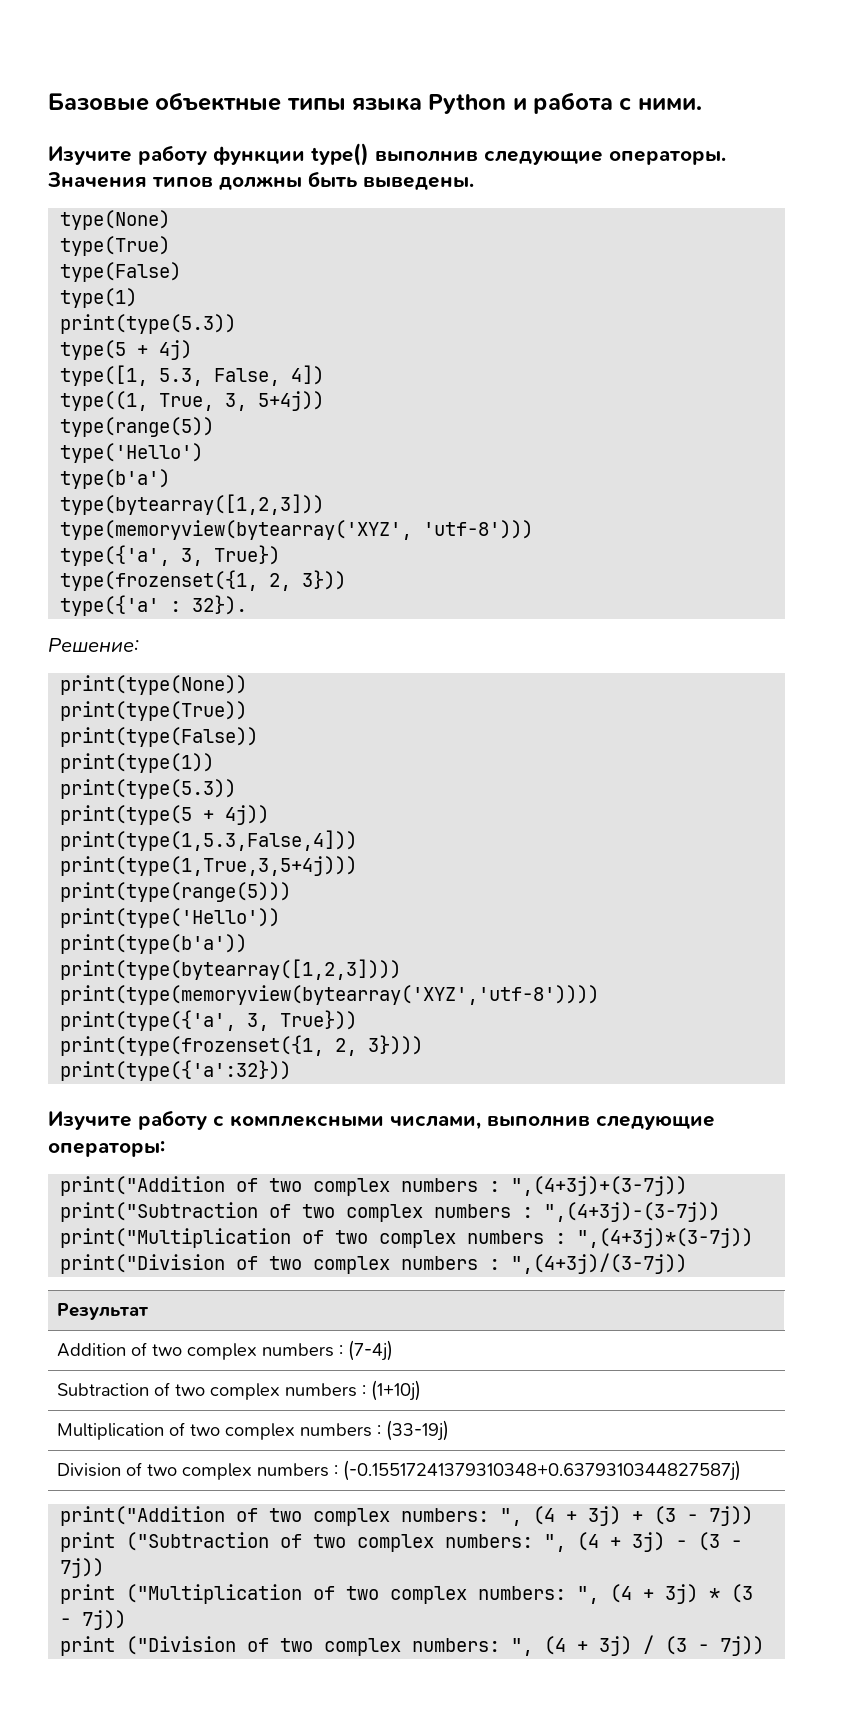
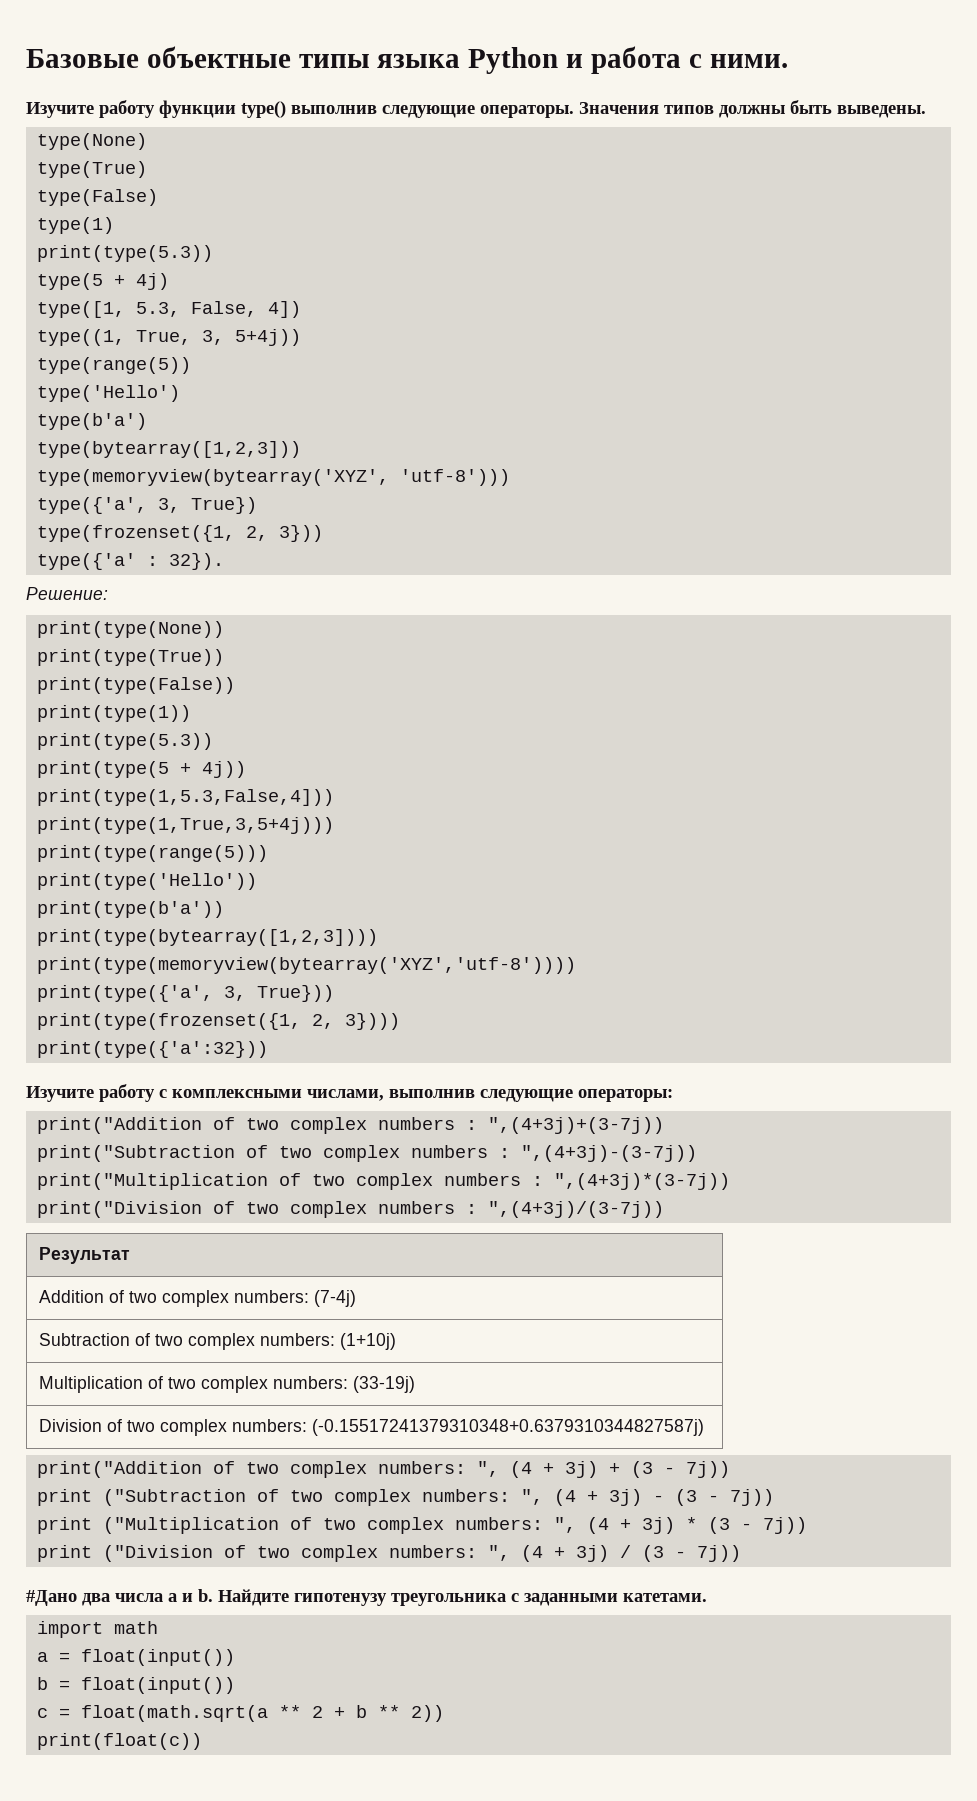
- Addition of two complex numbers : (7-4j)
+ Addition of two complex numbers: (7-4j)
- Subtraction of two complex numbers : (1+10j)
+ Subtraction of two complex numbers: (1+10j)
- Multiplication of two complex numbers : (33-19j)
+ Multiplication of two complex numbers: (33-19j)
- Division of two complex numbers : (-0.15517241379310348+0.6379310344827587j)
+ Division of two complex numbers: (-0.15517241379310348+0.6379310344827587j)
+ #Дано два числа a и b. Найдите гипотенузу треугольника с заданными катетами.
+ import math
+ a = float(input())
+ b = float(input())
+ c = float(math.sqrt(a ** 2 + b ** 2))
+ print(float(c))

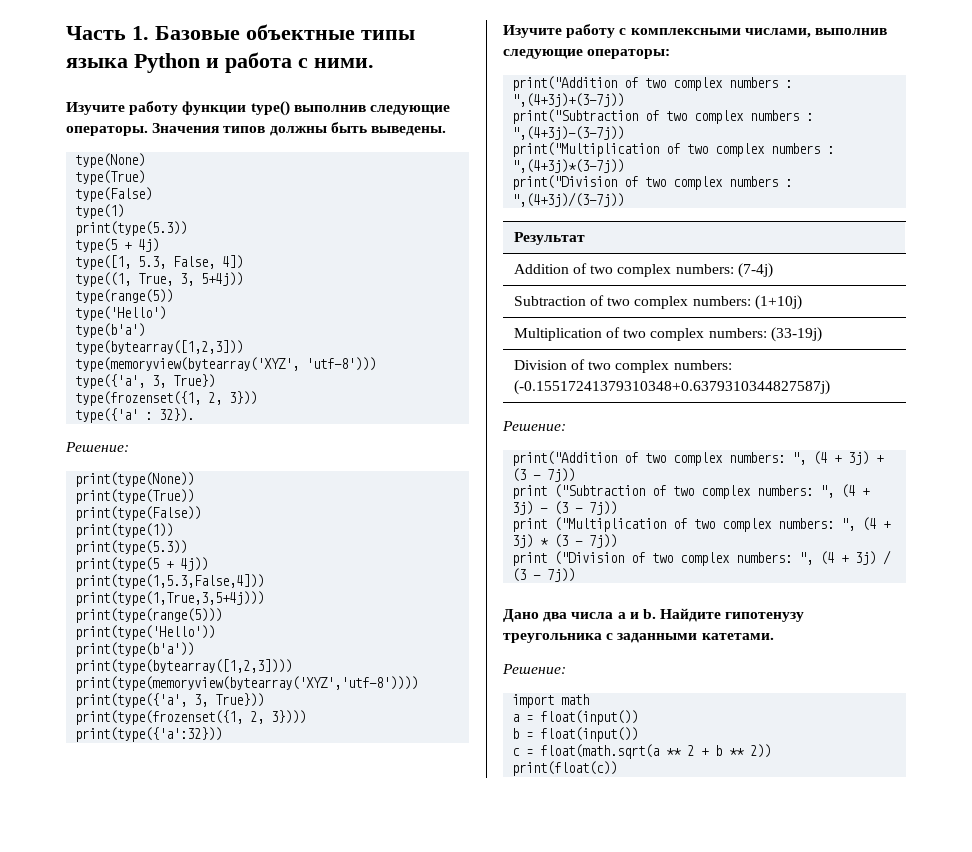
- Базовые объектные типы языка Python и работа с ними.
+ Часть 1. Базовые объектные типы языка Python и работа с ними.
  Division of two complex numbers: (-0.15517241379310348+0.6379310344827587j)
+ Решение:
- #Дано два числа a и b.
+ Дано два числа a и b.
  Найдите гипотенузу треугольника с заданными катетами.
+ Решение:

